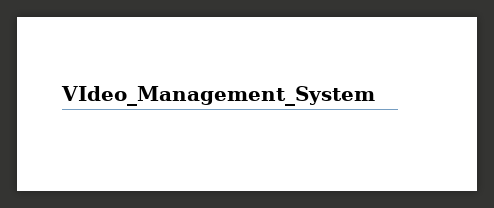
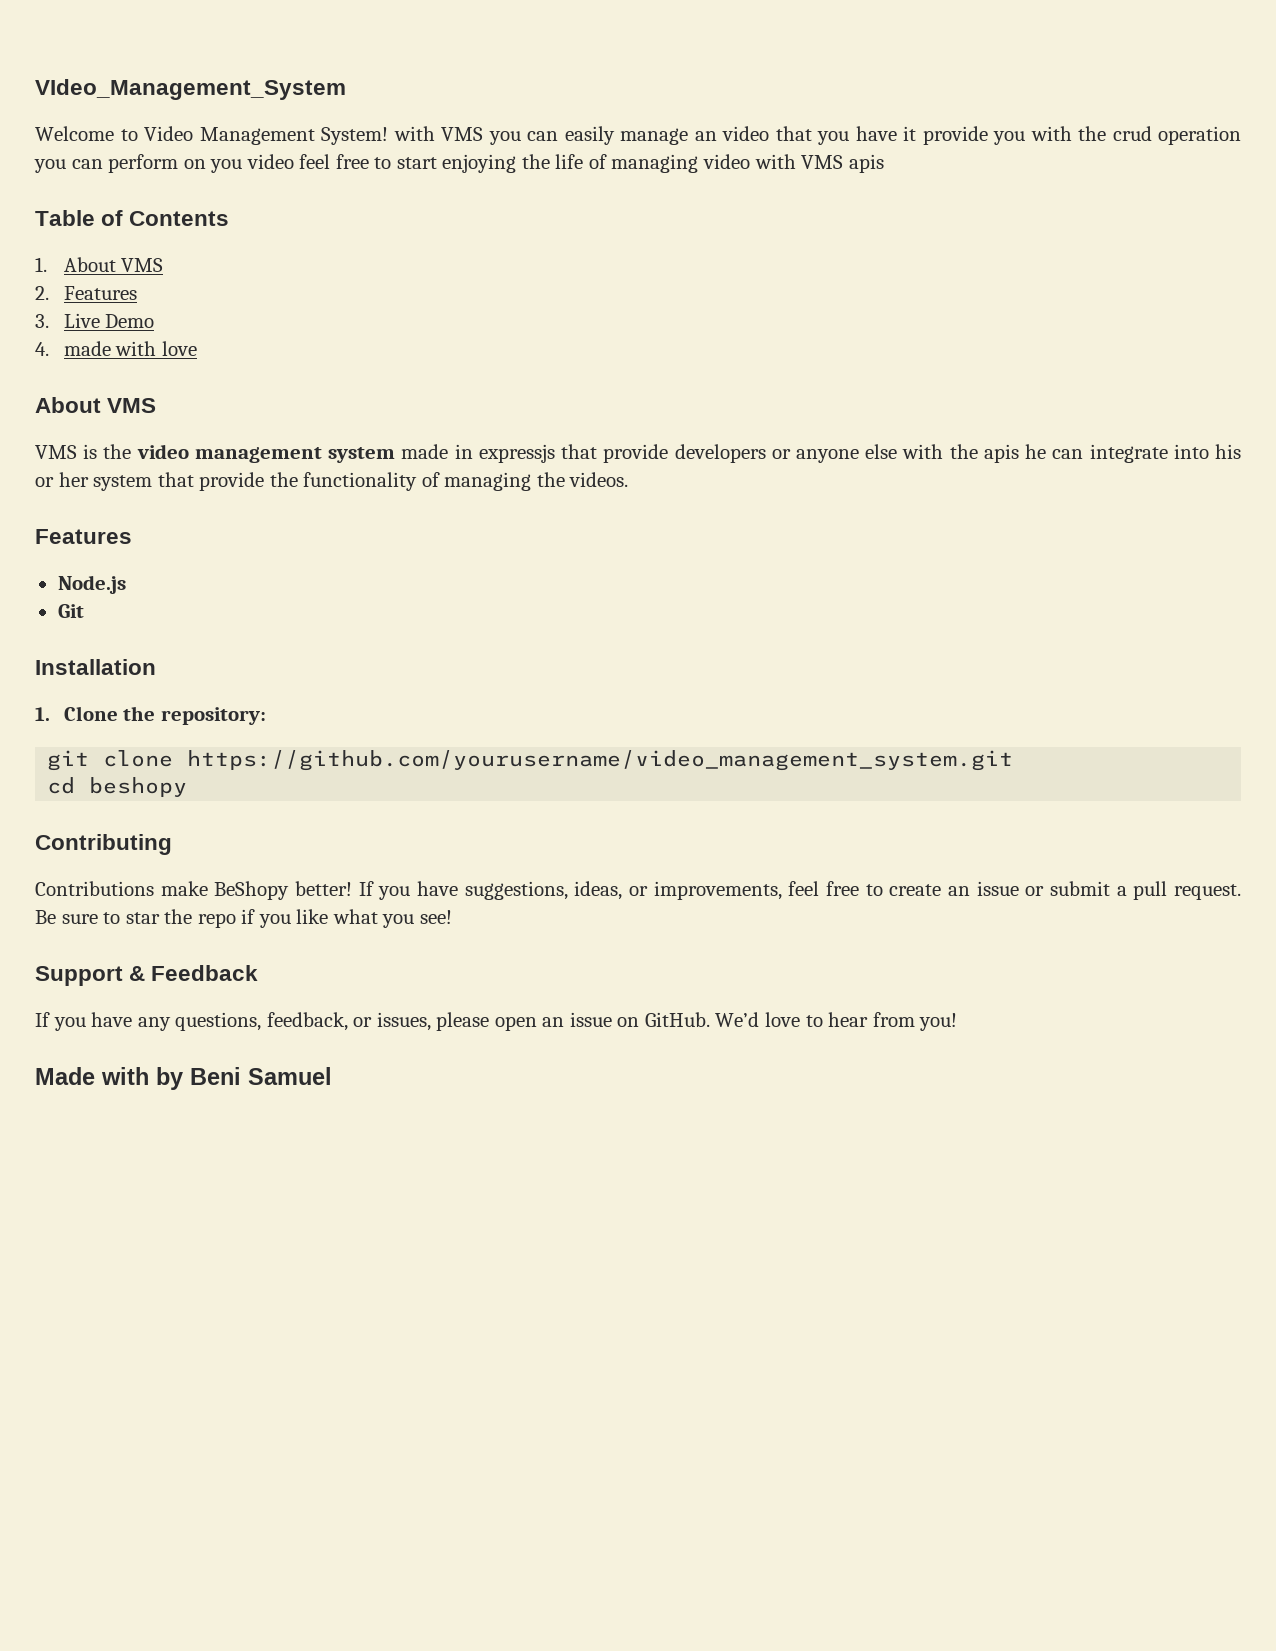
+ Welcome to Video Management System! with VMS you can easily manage an video that you have it provide you with the crud operation you can perform on you video feel free to start enjoying the life of managing video with VMS apis
+ Table of Contents
+ 1. About VMS
+ 2. Features
+ 3. Live Demo
+ 4. made with love
+ About VMS
+ VMS is the video management system made in expressjs that provide developers or anyone else with the apis he can integrate into his or her system that provide the functionality of managing the videos.
+ Features
+ Node.js
+ Git
+ Installation
+ 1. Clone the repository:
+ git clone https://github.com/yourusername/video_management_system.git
+ cd beshopy
+ Contributing
+ Contributions make BeShopy better! If you have suggestions, ideas, or improvements, feel free to create an issue or submit a pull request. Be sure to star the repo if you like what you see!
+ Support & Feedback
+ If you have any questions, feedback, or issues, please open an issue on GitHub. We’d love to hear from you!
+ Made with by Beni Samuel

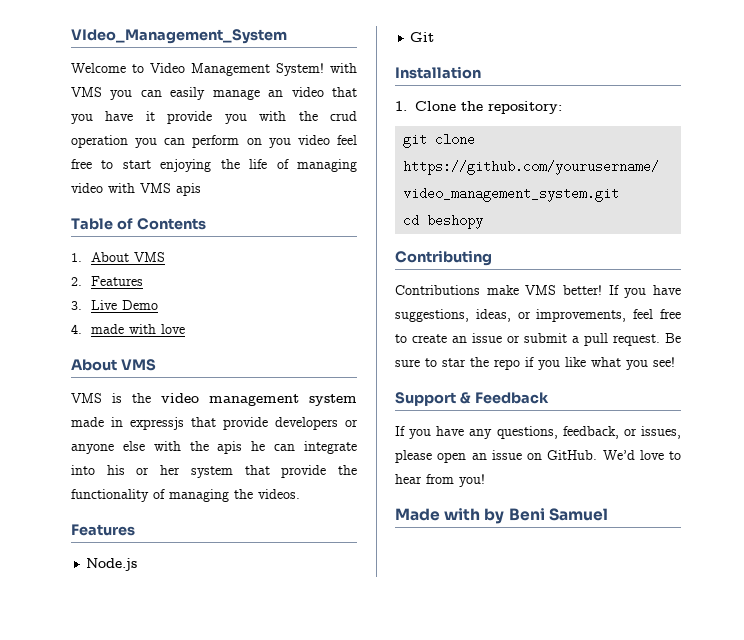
- Contributions make BeShopy better!
+ Contributions make VMS better!

